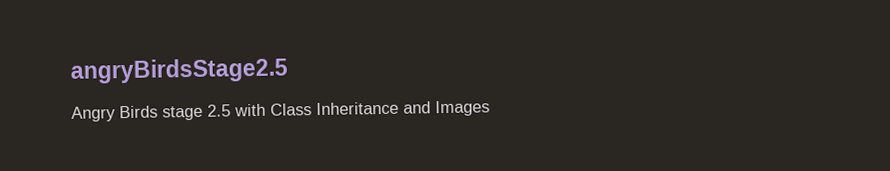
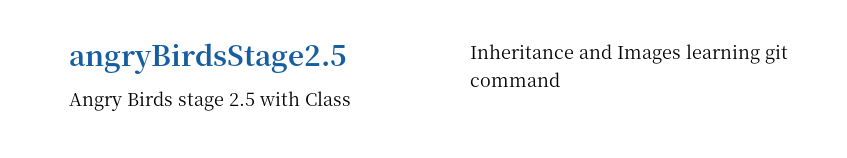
- Angry Birds stage 2.5 with Class Inheritance and Images
+ Angry Birds stage 2.5 with Class Inheritance and Images learning git command

